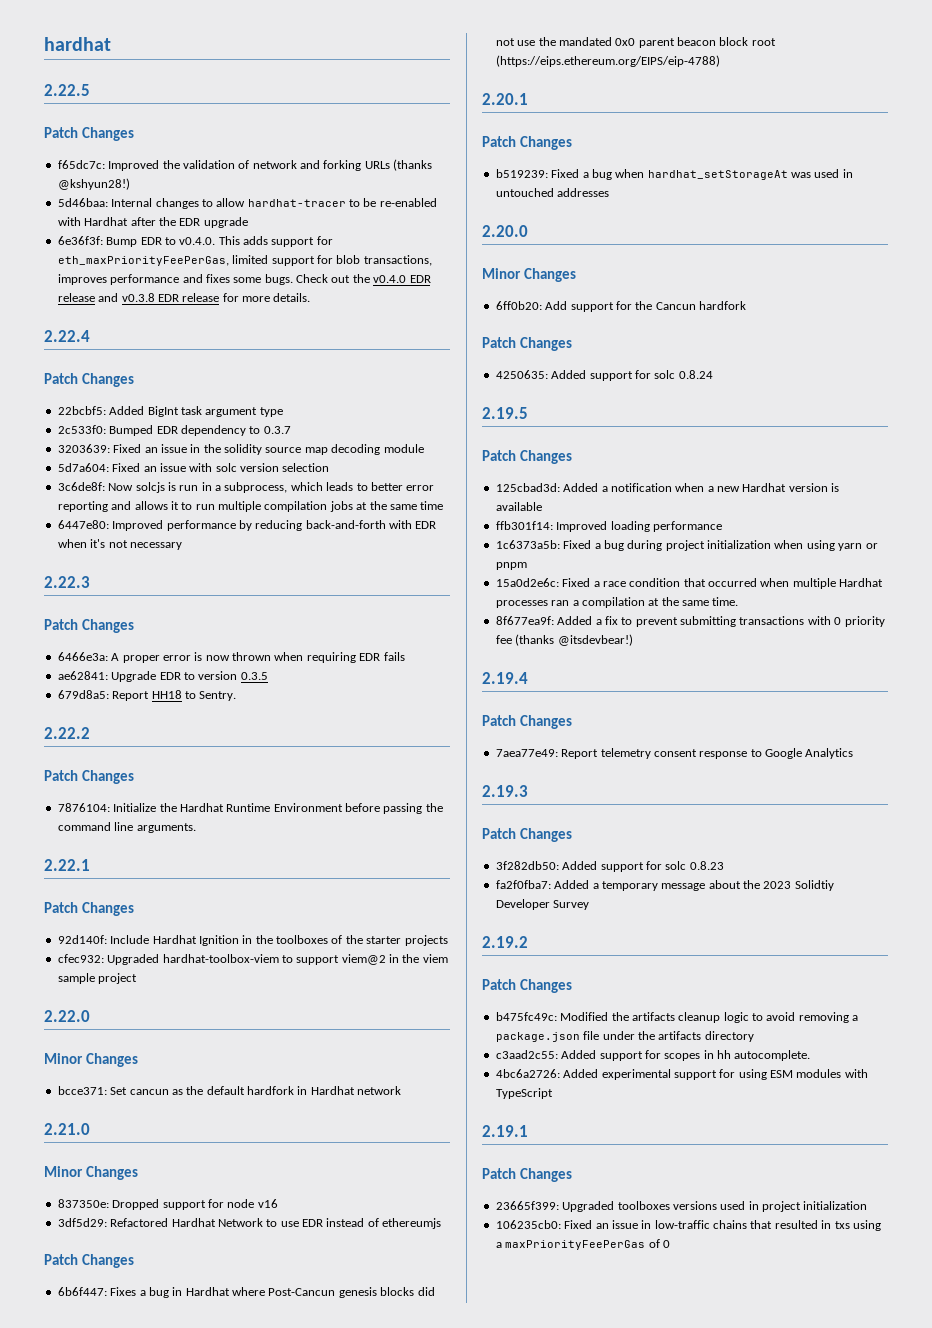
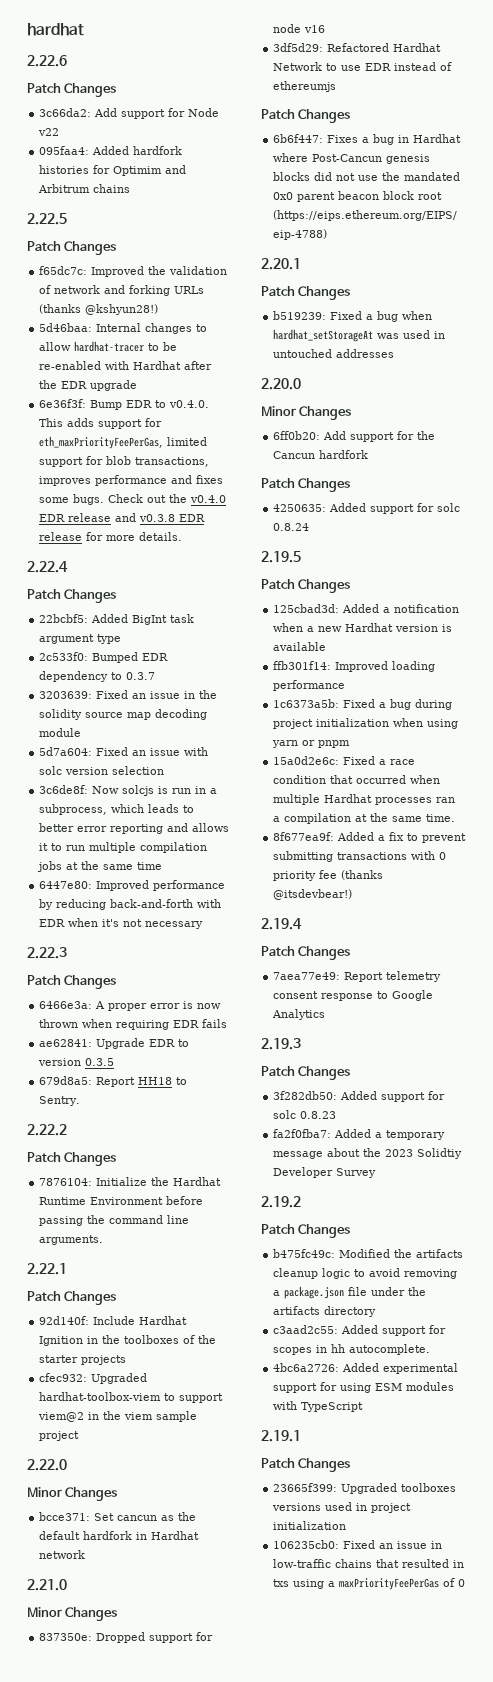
+ 2.22.6
+ Patch Changes
+ 3c66da2: Add support for Node v22
+ 095faa4: Added hardfork histories for Optimim and Arbitrum chains

